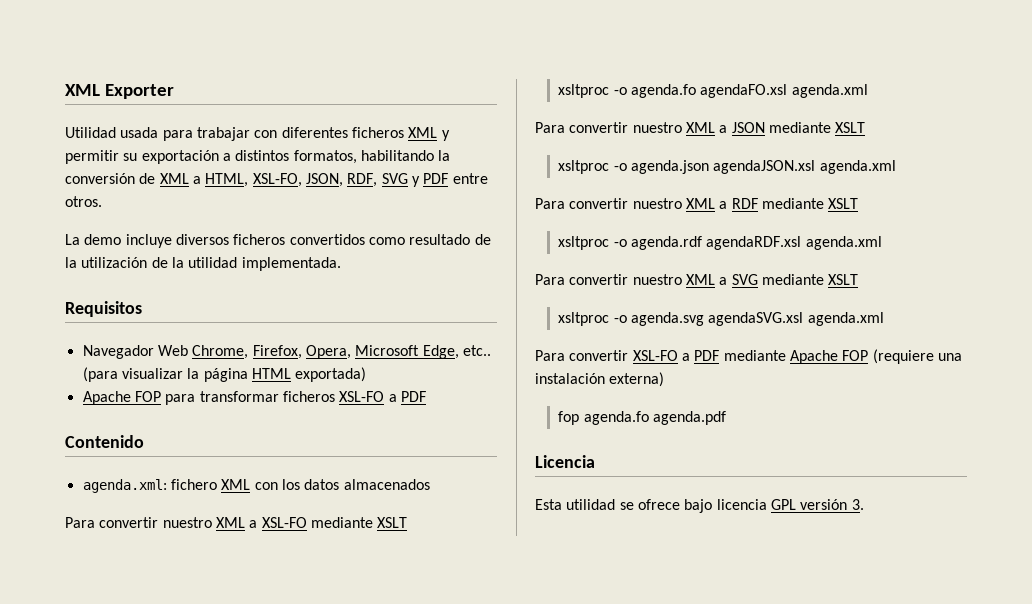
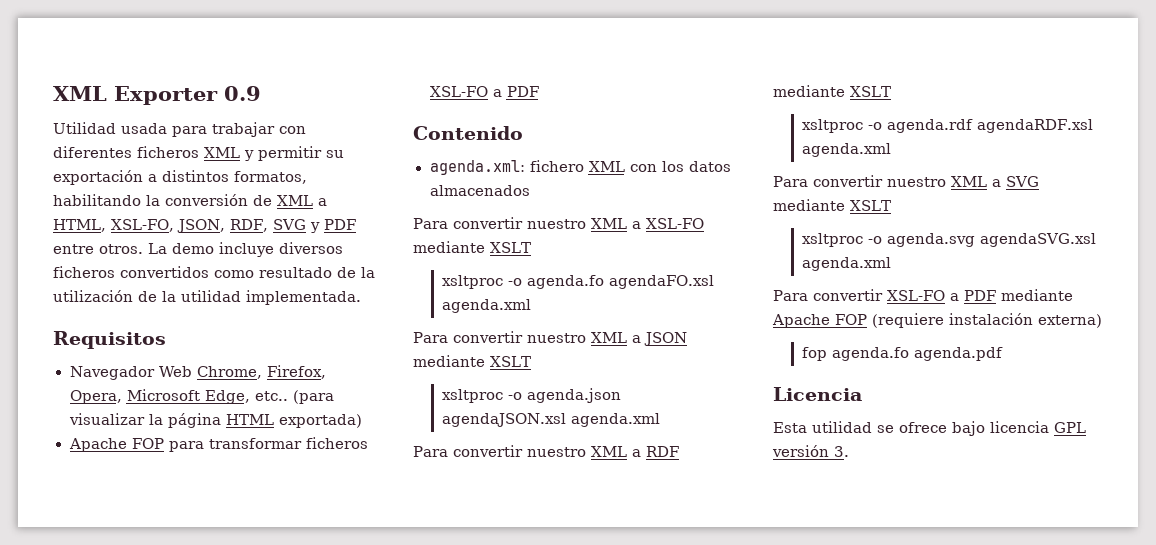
- XML Exporter
+ XML Exporter 0.9
- Utilidad usada para trabajar con diferentes ficheros XML y permitir su exportación a distintos formatos, habilitando la conversión de XML a HTML, XSL-FO, JSON, RDF, SVG y PDF entre otros.
- La demo incluye diversos ficheros convertidos como resultado de la utilización de la utilidad implementada.
+ Utilidad usada para trabajar con diferentes ficheros XML y permitir su exportación a distintos formatos, habilitando la conversión de XML a HTML, XSL-FO, JSON, RDF, SVG y PDF entre otros. La demo incluye diversos ficheros convertidos como resultado de la utilización de la utilidad implementada.
- Para convertir XSL-FO a PDF mediante Apache FOP (requiere una instalación externa)
+ Para convertir XSL-FO a PDF mediante Apache FOP (requiere instalación externa)

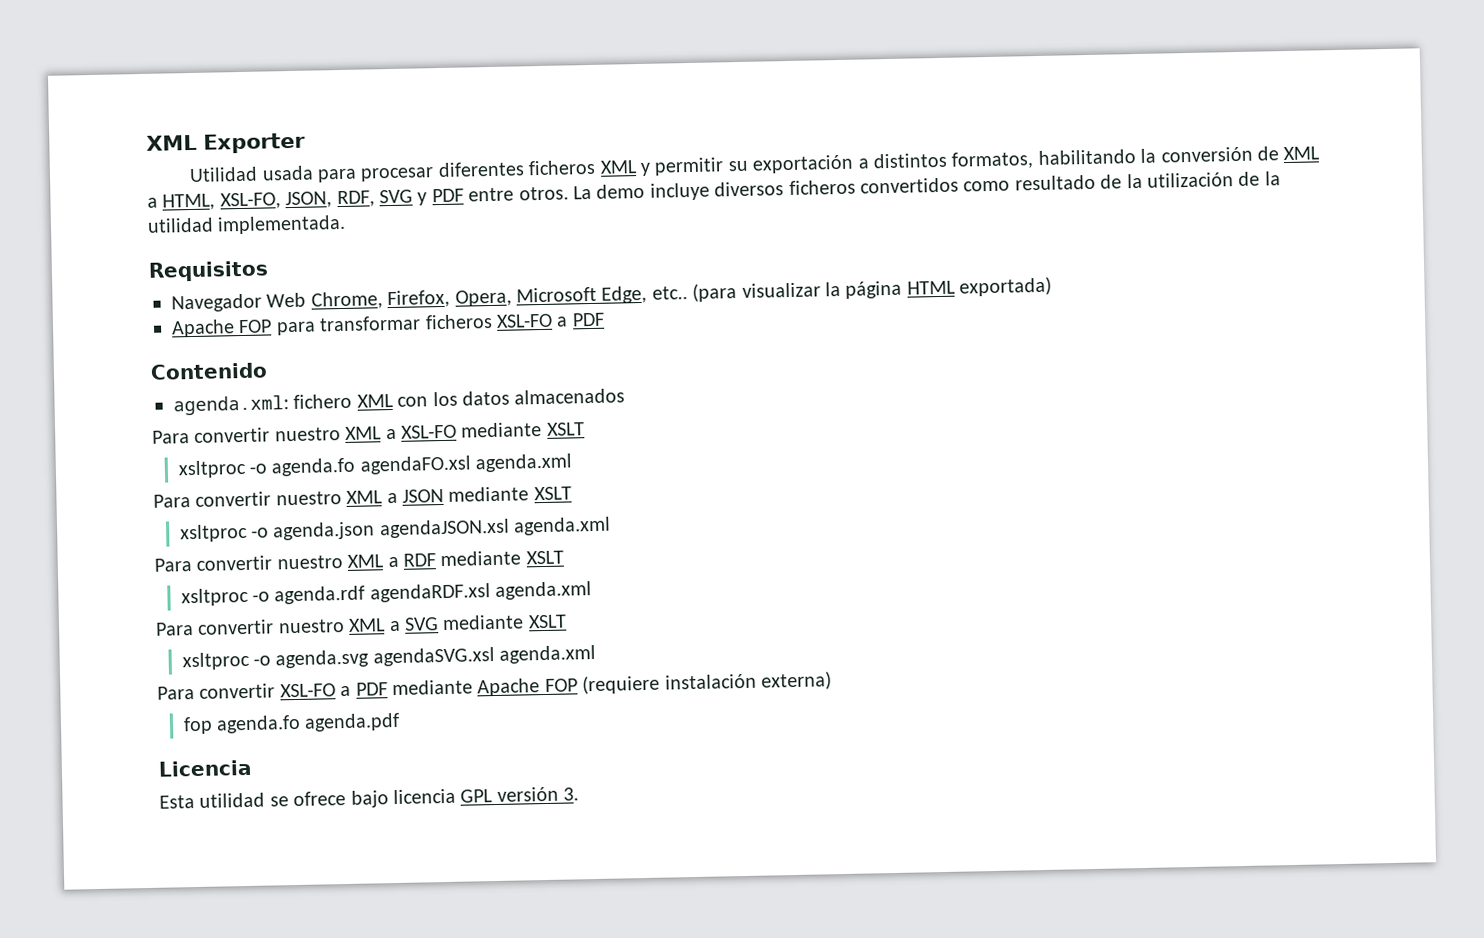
- XML Exporter 0.9
+ XML Exporter
- Utilidad usada para trabajar con diferentes ficheros XML y permitir su exportación a distintos formatos, habilitando la conversión de XML a HTML, XSL-FO, JSON, RDF, SVG y PDF entre otros.
+ Utilidad usada para procesar diferentes ficheros XML y permitir su exportación a distintos formatos, habilitando la conversión de XML a HTML, XSL-FO, JSON, RDF, SVG y PDF entre otros.

